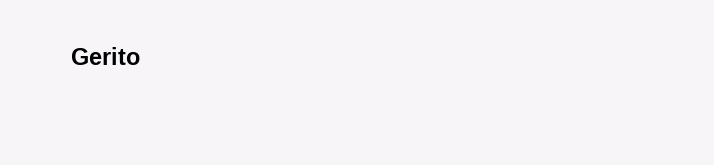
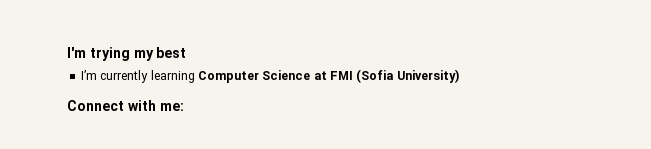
- Gerito
+ I'm trying my best
+ I’m currently learning Computer Science at FMI (Sofia University)
+ Connect with me:

